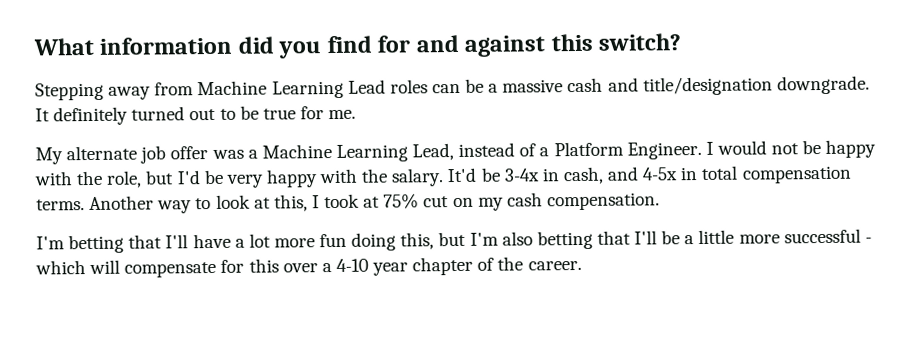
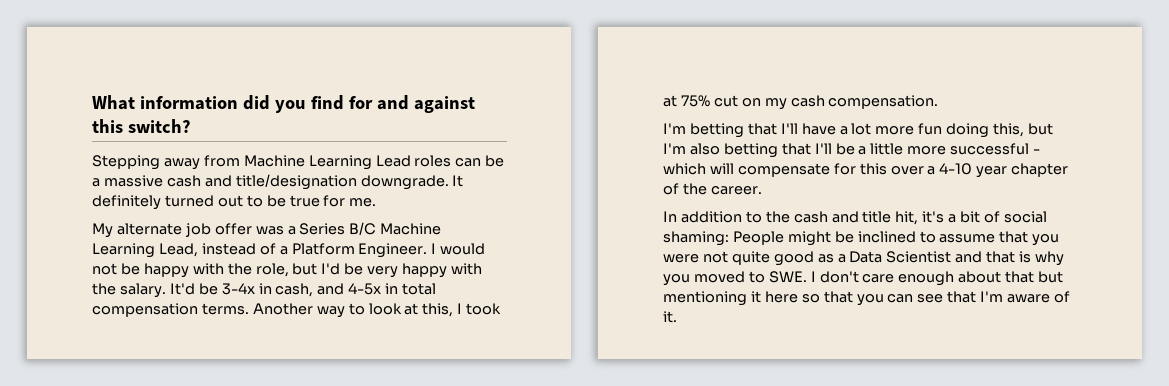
- My alternate job offer was a Machine Learning Lead, instead of a Platform Engineer.
+ My alternate job offer was a Series B/C Machine Learning Lead, instead of a Platform Engineer.
+ In addition to the cash and title hit, it's a bit of social shaming: People might be inclined to assume that you were not quite good as a Data Scientist and that is why you moved to SWE. I don't care enough about that but mentioning it here so that you can see that I'm aware of it.

